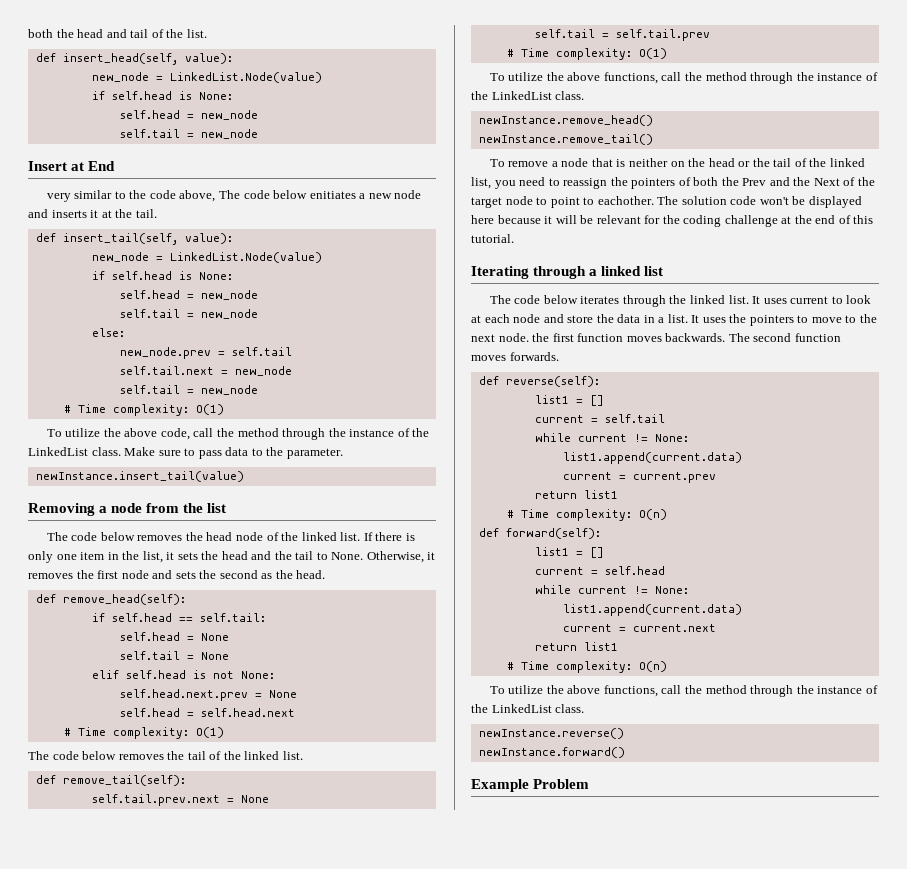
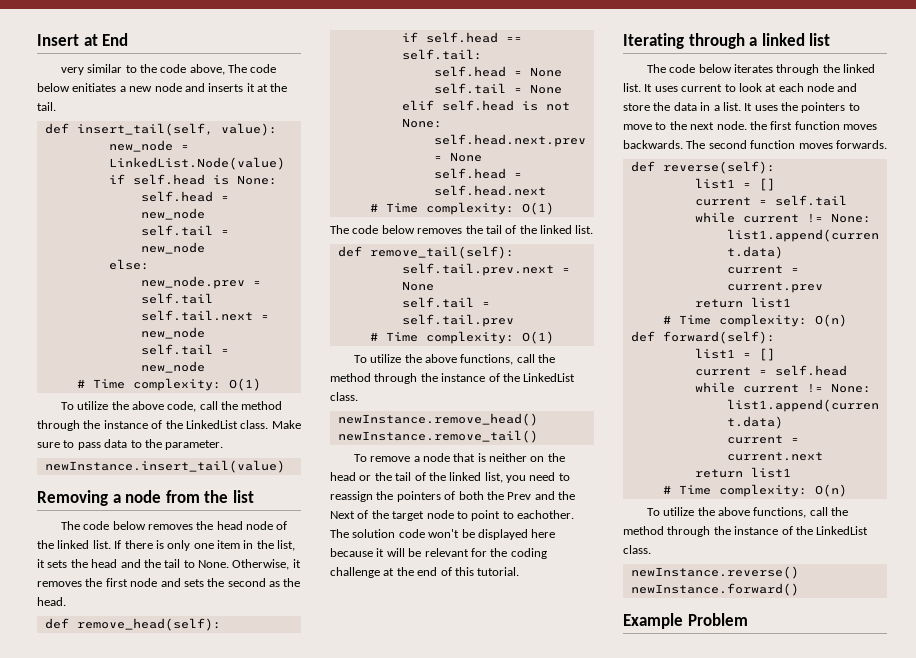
- both the head and tail of the list.
- def insert_head(self, value):
- new_node = LinkedList.Node(value)
- if self.head is None:
- self.head = new_node
- self.tail = new_node

